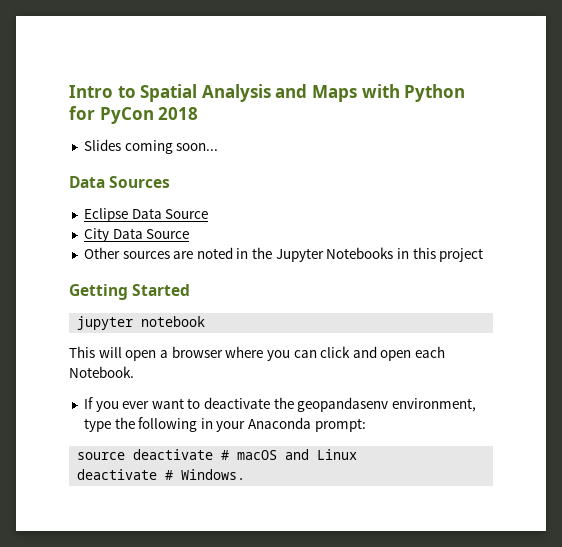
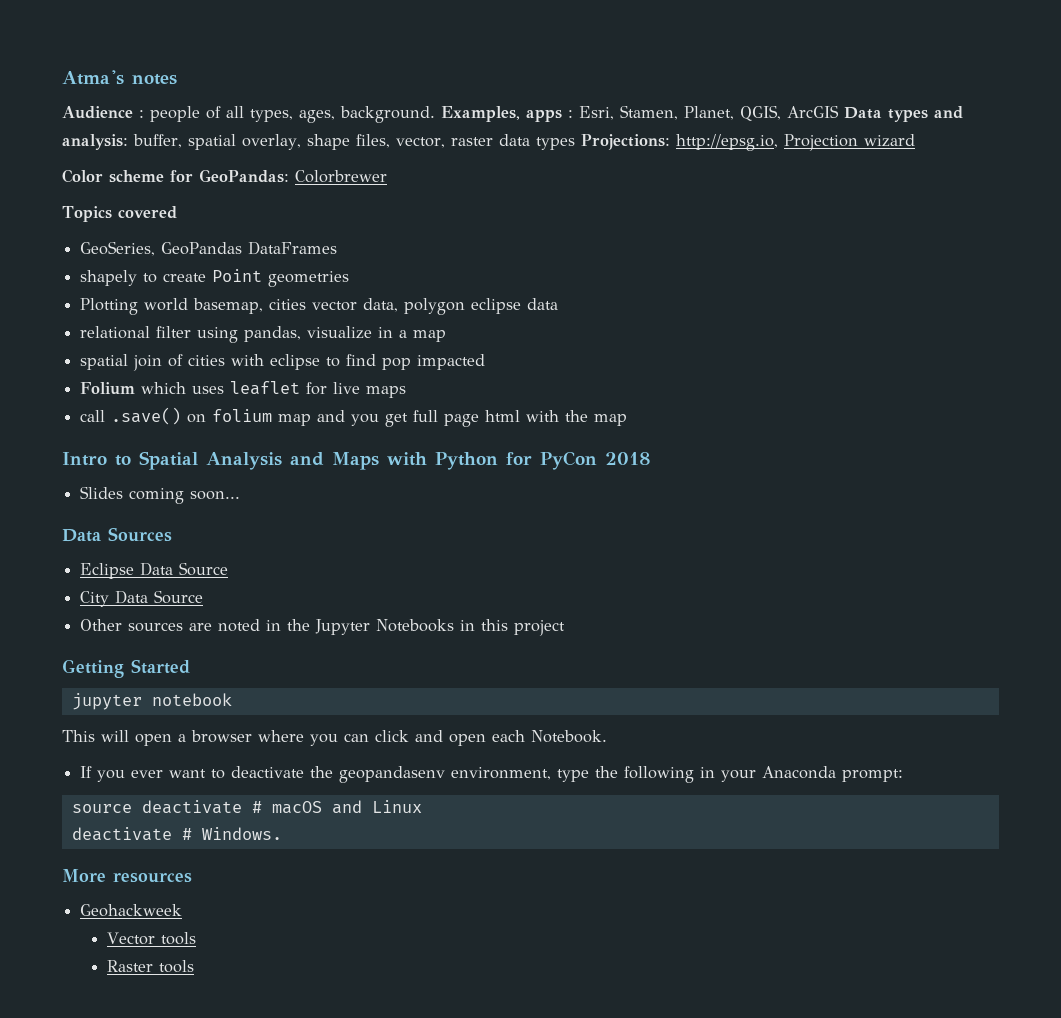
+ Atma's notes
+ Audience : people of all types, ages, background. Examples, apps : Esri, Stamen, Planet, QGIS, ArcGIS Data types and analysis: buffer, spatial overlay, shape files, vector, raster data types Projections: http://epsg.io, Projection wizard
+ Color scheme for GeoPandas: Colorbrewer
+ Topics covered
+ GeoSeries, GeoPandas DataFrames
+ shapely to create Point geometries
+ Plotting world basemap, cities vector data, polygon eclipse data
+ relational filter using pandas, visualize in a map
+ spatial join of cities with eclipse to find pop impacted
+ Folium which uses leaflet for live maps
+ call .save() on folium map and you get full page html with the map
+ More resources
+ Geohackweek
+ Vector tools
+ Raster tools

